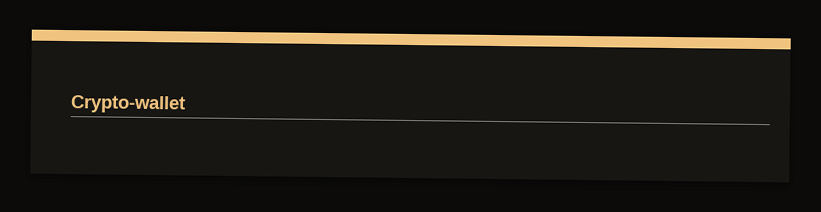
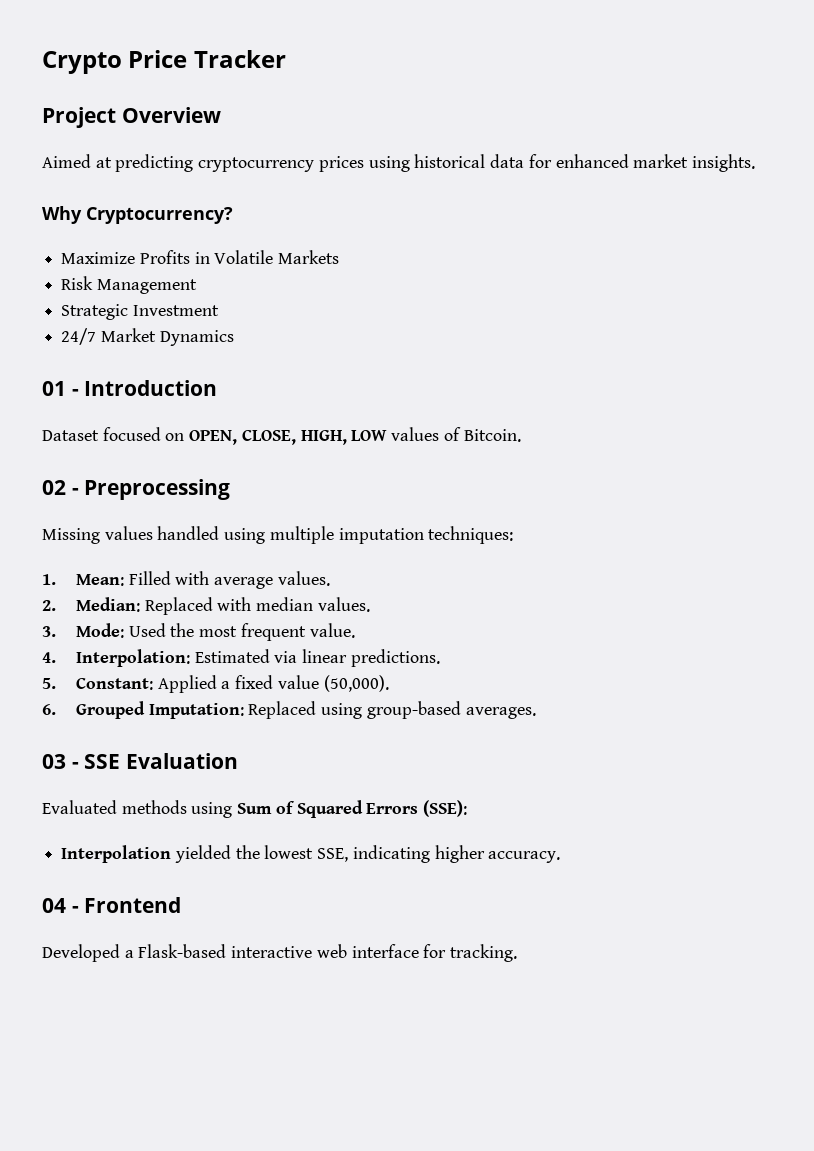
- Crypto-wallet
+ Crypto Price Tracker
+ Project Overview
+ Aimed at predicting cryptocurrency prices using historical data for enhanced market insights.
+ Why Cryptocurrency?
+ Maximize Profits in Volatile Markets
+ Risk Management
+ Strategic Investment
+ 24/7 Market Dynamics
+ 01 - Introduction
+ Dataset focused on OPEN, CLOSE, HIGH, LOW values of Bitcoin.
+ 02 - Preprocessing
+ Missing values handled using multiple imputation techniques:
+ 1. Mean: Filled with average values.
+ 2. Median: Replaced with median values.
+ 3. Mode: Used the most frequent value.
+ 4. Interpolation: Estimated via linear predictions.
+ 5. Constant: Applied a fixed value (50,000).
+ 6. Grouped Imputation: Replaced using group-based averages.
+ 03 - SSE Evaluation
+ Evaluated methods using Sum of Squared Errors (SSE):
+ Interpolation yielded the lowest SSE, indicating higher accuracy.
+ 04 - Frontend
+ Developed a Flask-based interactive web interface for tracking.

